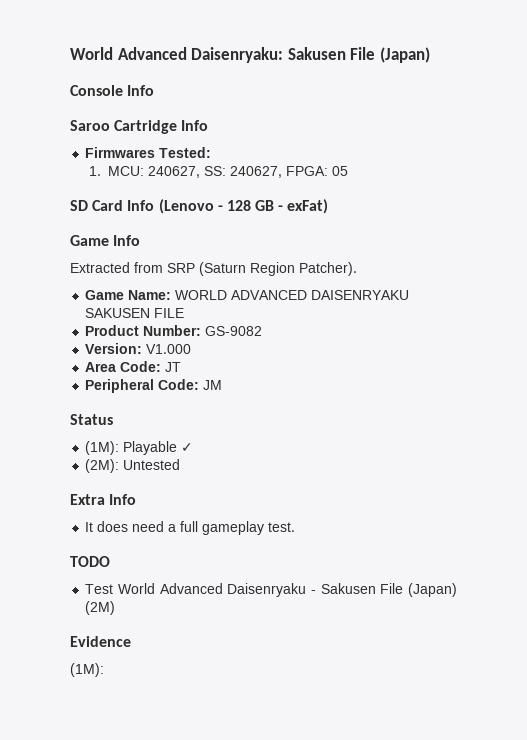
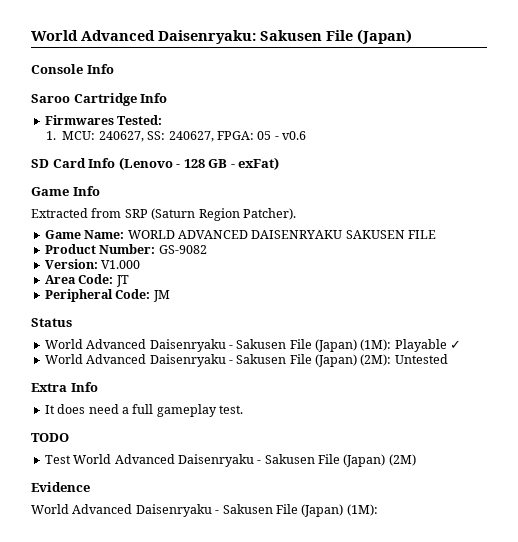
- 1. MCU: 240627, SS: 240627, FPGA: 05
+ 1. MCU: 240627, SS: 240627, FPGA: 05 - v0.6
- (1M): Playable ✓
- (2M): Untested
+ World Advanced Daisenryaku - Sakusen File (Japan) (1M): Playable ✓
+ World Advanced Daisenryaku - Sakusen File (Japan) (2M): Untested
  Evidence
- (1M):
+ World Advanced Daisenryaku - Sakusen File (Japan) (1M):

